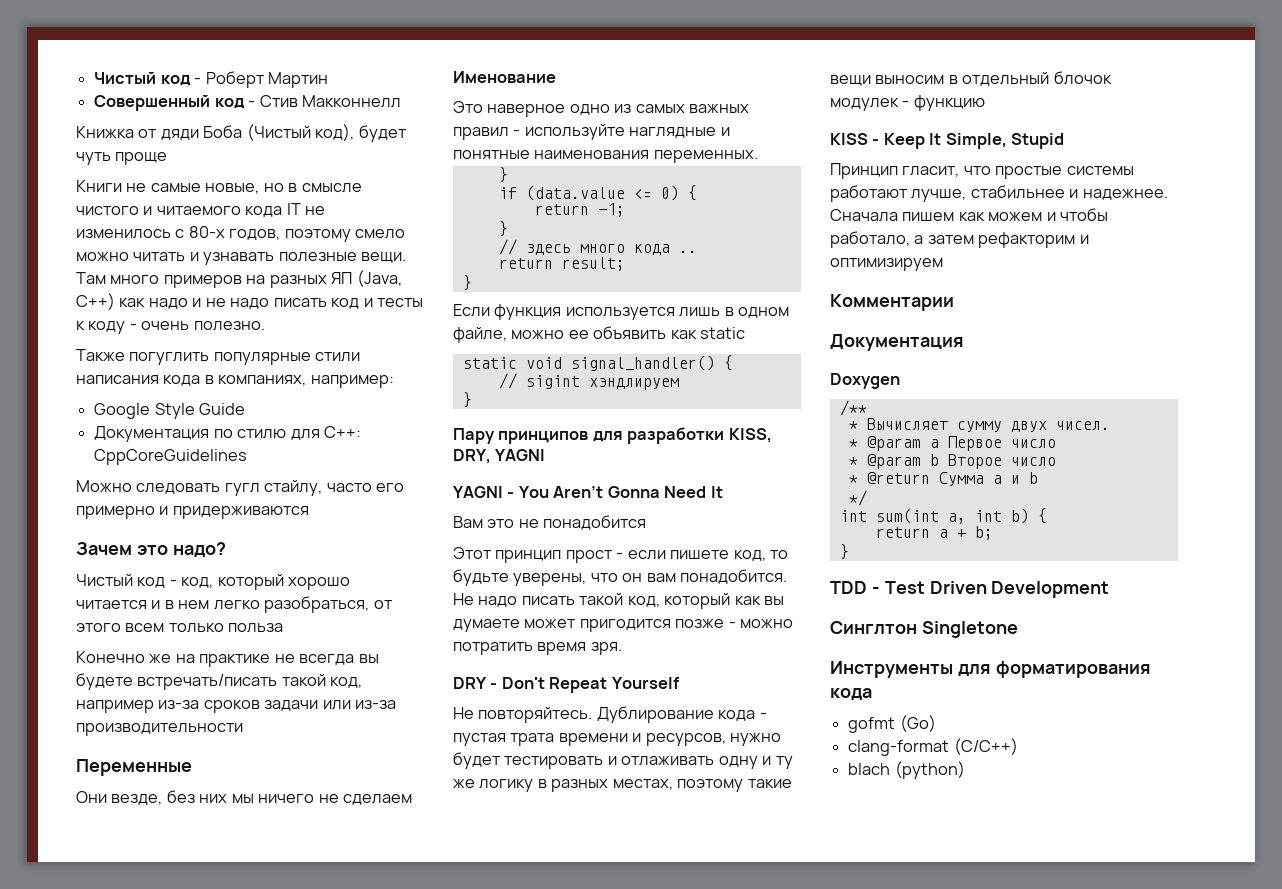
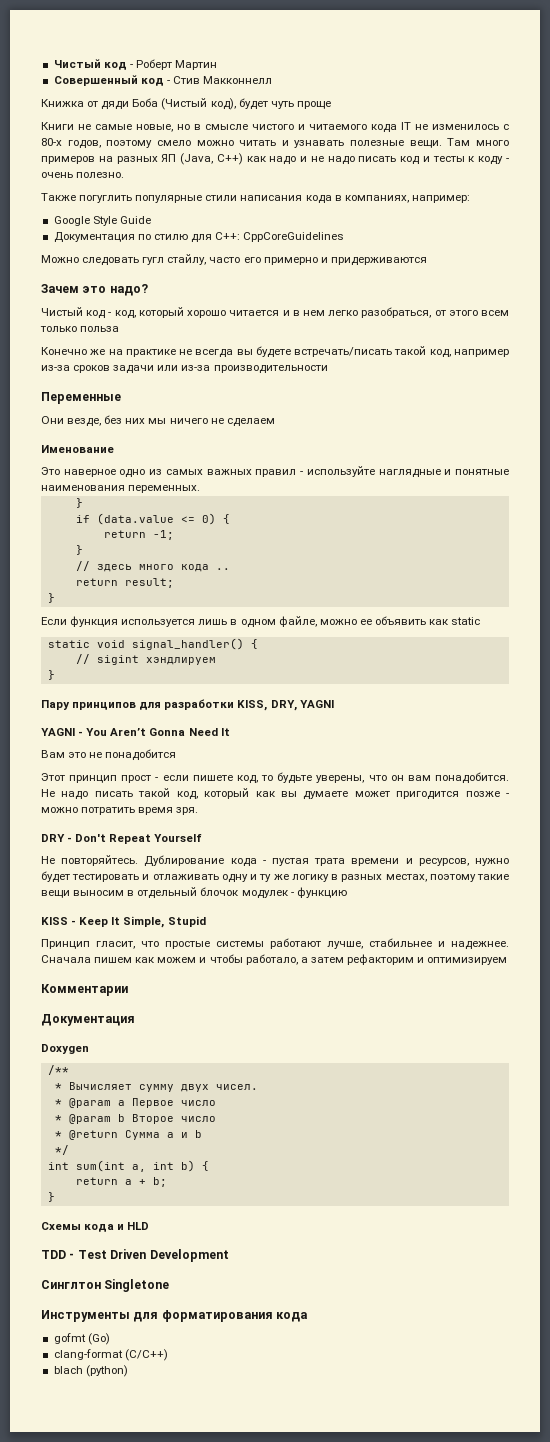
+ Схемы кода и HLD

